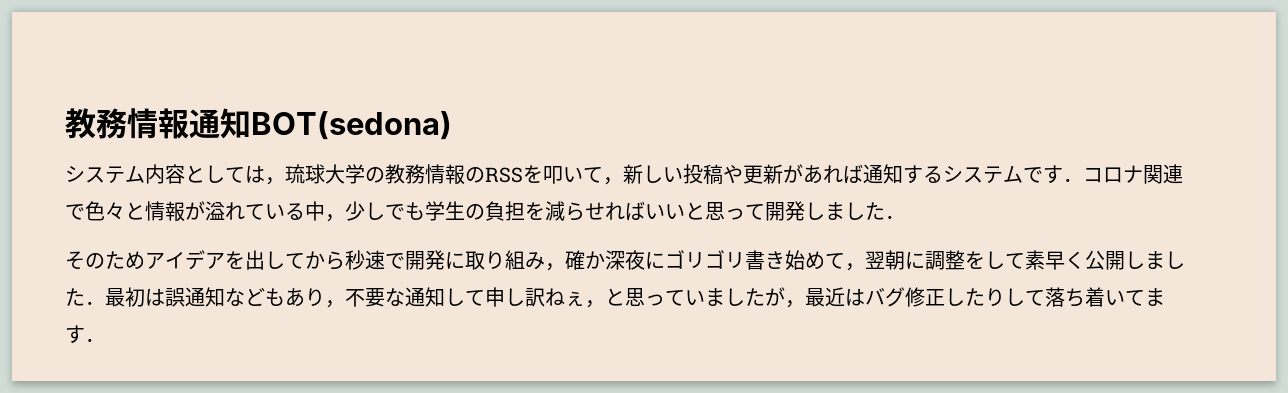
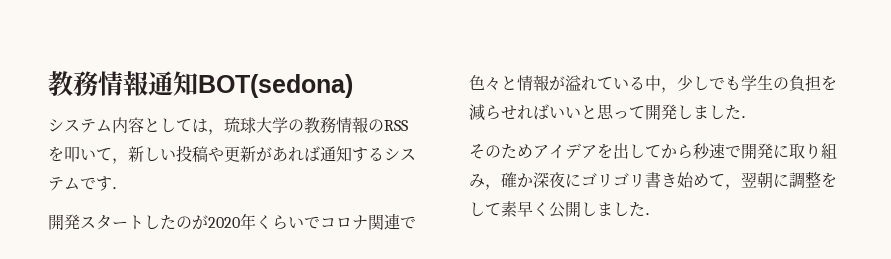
- システム内容としては，琉球大学の教務情報のRSSを叩いて，新しい投稿や更新があれば通知するシステムです．コロナ関連で色々と情報が溢れている中，少しでも学生の負担を減らせればいいと思って開発しました．
+ システム内容としては，琉球大学の教務情報のRSSを叩いて，新しい投稿や更新があれば通知するシステムです．
+ 開発スタートしたのが2020年くらいでコロナ関連で色々と情報が溢れている中，少しでも学生の負担を減らせればいいと思って開発しました．
- そのためアイデアを出してから秒速で開発に取り組み，確か深夜にゴリゴリ書き始めて，翌朝に調整をして素早く公開しました．最初は誤通知などもあり，不要な通知して申し訳ねぇ，と思っていましたが，最近はバグ修正したりして落ち着いてます．
+ そのためアイデアを出してから秒速で開発に取り組み，確か深夜にゴリゴリ書き始めて，翌朝に調整をして素早く公開しました．

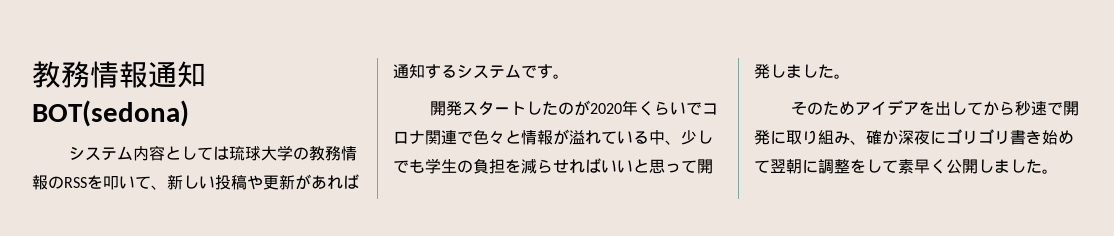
- システム内容としては，琉球大学の教務情報のRSSを叩いて，新しい投稿や更新があれば通知するシステムです．
+ システム内容としては琉球大学の教務情報のRSSを叩いて、新しい投稿や更新があれば通知するシステムです。
- 開発スタートしたのが2020年くらいでコロナ関連で色々と情報が溢れている中，少しでも学生の負担を減らせればいいと思って開発しました．
+ 開発スタートしたのが2020年くらいでコロナ関連で色々と情報が溢れている中、少しでも学生の負担を減らせればいいと思って開発しました。
- そのためアイデアを出してから秒速で開発に取り組み，確か深夜にゴリゴリ書き始めて，翌朝に調整をして素早く公開しました．
+ そのためアイデアを出してから秒速で開発に取り組み、確か深夜にゴリゴリ書き始めて翌朝に調整をして素早く公開しました。

